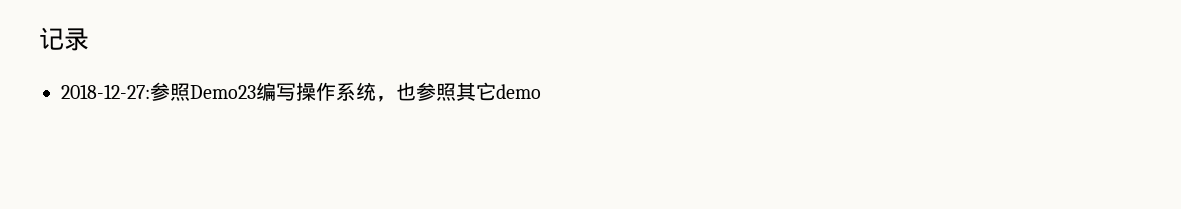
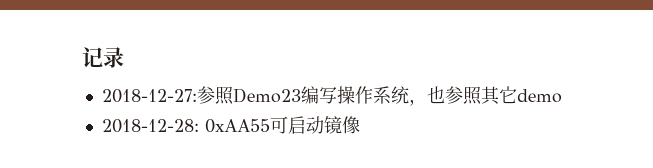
+ 2018-12-28: 0xAA55可启动镜像

